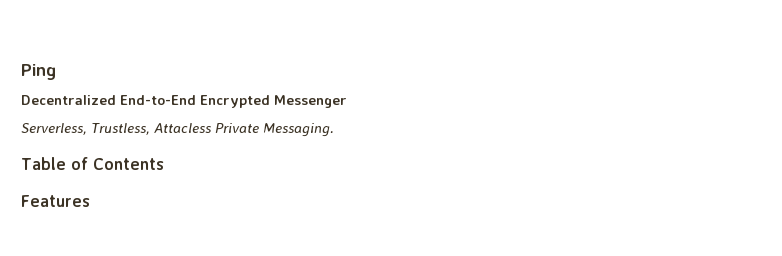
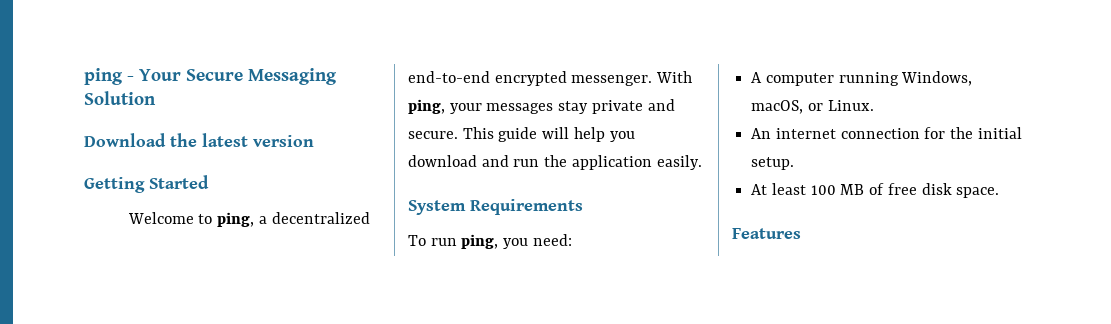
- Ping
- Decentralized End-to-End Encrypted Messenger
- Serverless, Trustless, Attacless Private Messaging.
- Table of Contents
+ ping - Your Secure Messaging Solution
+ Download the latest version
+ Getting Started
+ Welcome to ping, a decentralized end-to-end encrypted messenger. With ping, your messages stay private and secure. This guide will help you download and run the application easily.
+ System Requirements
+ To run ping, you need:
+ A computer running Windows, macOS, or Linux.
+ An internet connection for the initial setup.
+ At least 100 MB of free disk space.

